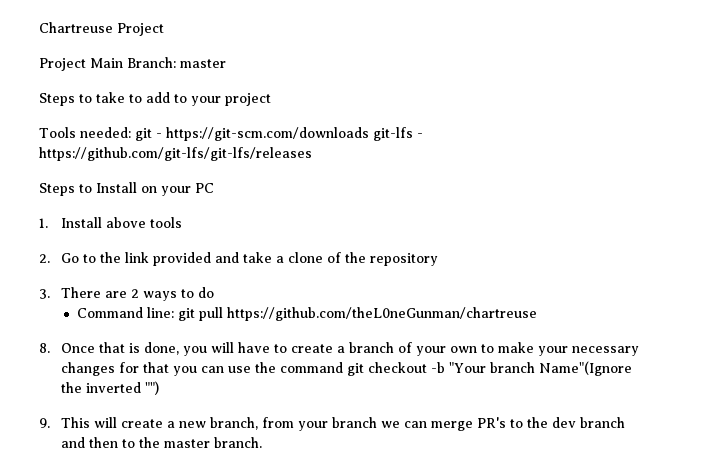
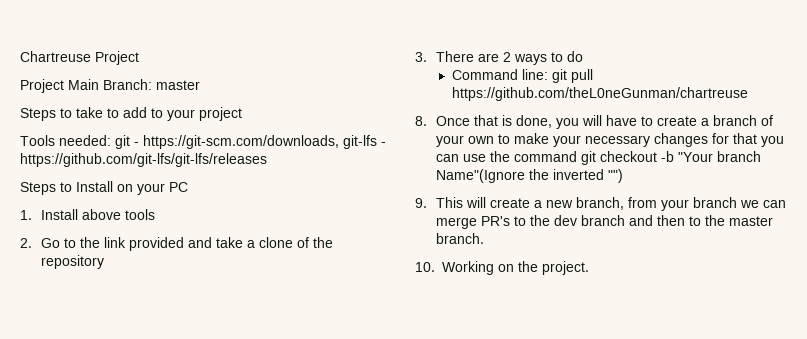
- Tools needed: git - https://git-scm.com/downloads git-lfs - https://github.com/git-lfs/git-lfs/releases
+ Tools needed: git - https://git-scm.com/downloads, git-lfs - https://github.com/git-lfs/git-lfs/releases
+ 10. Working on the project.

